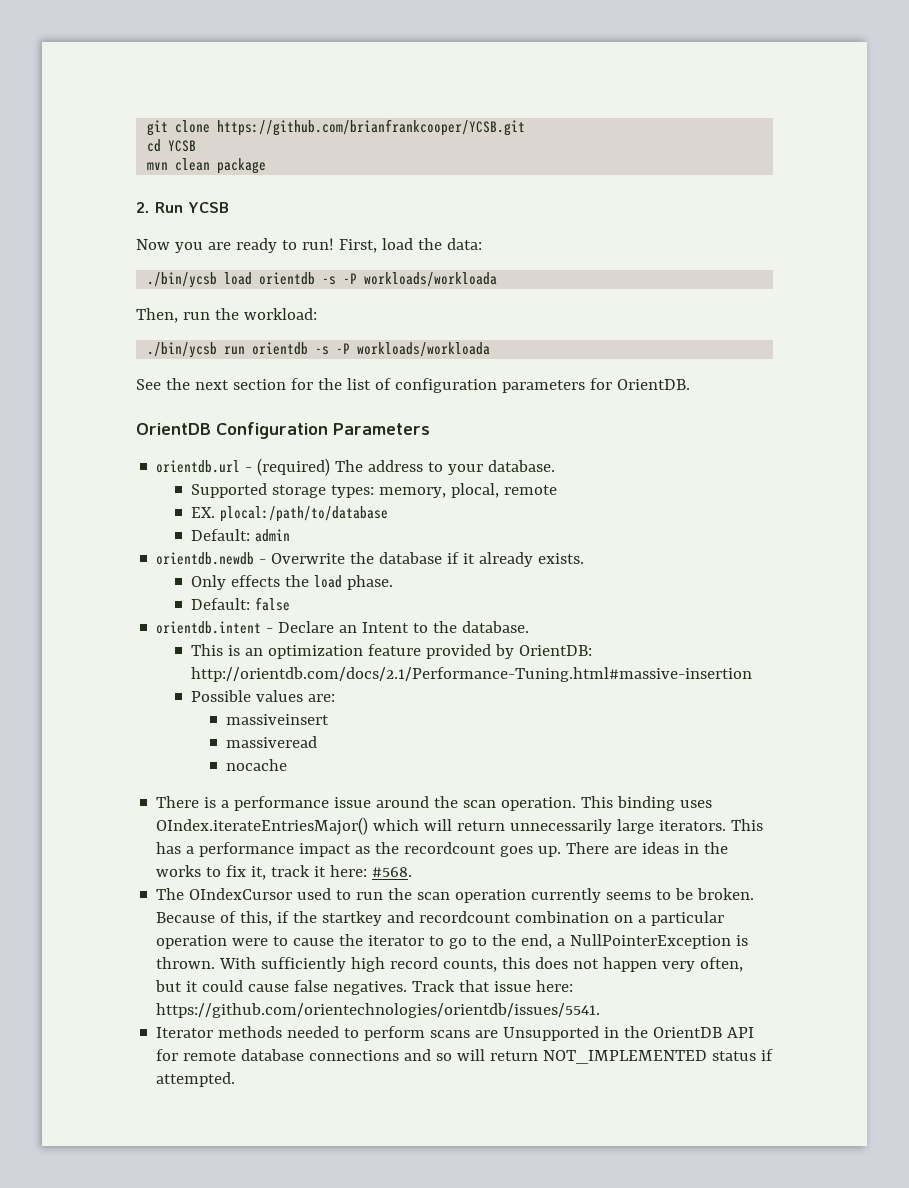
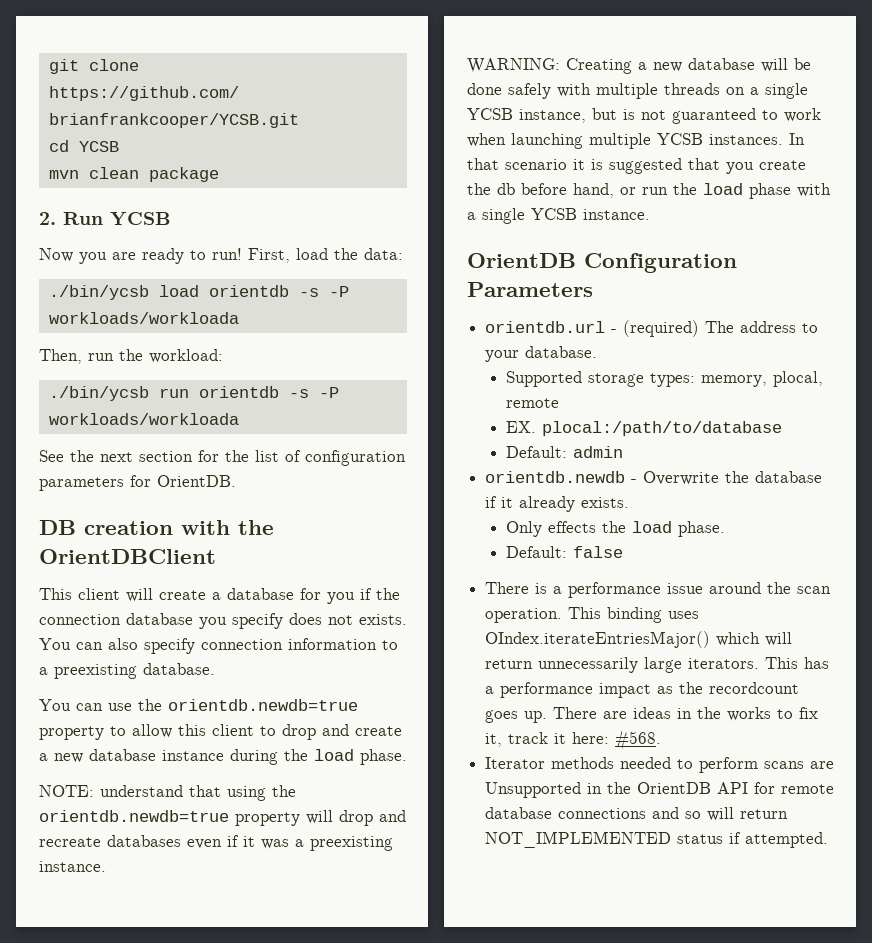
+ DB creation with the OrientDBClient
+ This client will create a database for you if the connection database you specify does not exists. You can also specify connection information to a preexisting database.
+ You can use the orientdb.newdb=true property to allow this client to drop and create a new database instance during the load phase.
+ NOTE: understand that using the orientdb.newdb=true property will drop and recreate databases even if it was a preexisting instance.
+ WARNING: Creating a new database will be done safely with multiple threads on a single YCSB instance, but is not guaranteed to work when launching multiple YCSB instances. In that scenario it is suggested that you create the db before hand, or run the load phase with a single YCSB instance.
- orientdb.intent - Declare an Intent to the database.
- This is an optimization feature provided by OrientDB: http://orientdb.com/docs/2.1/Performance-Tuning.html#massive-insertion
- Possible values are:
- massiveinsert
- massiveread
- nocache
- The OIndexCursor used to run the scan operation currently seems to be broken. Because of this, if the startkey and recordcount combination on a particular operation were to cause the iterator to go to the end, a NullPointerException is thrown. With sufficiently high record counts, this does not happen very often, but it could cause false negatives. Track that issue here: https://github.com/orientechnologies/orientdb/issues/5541.

